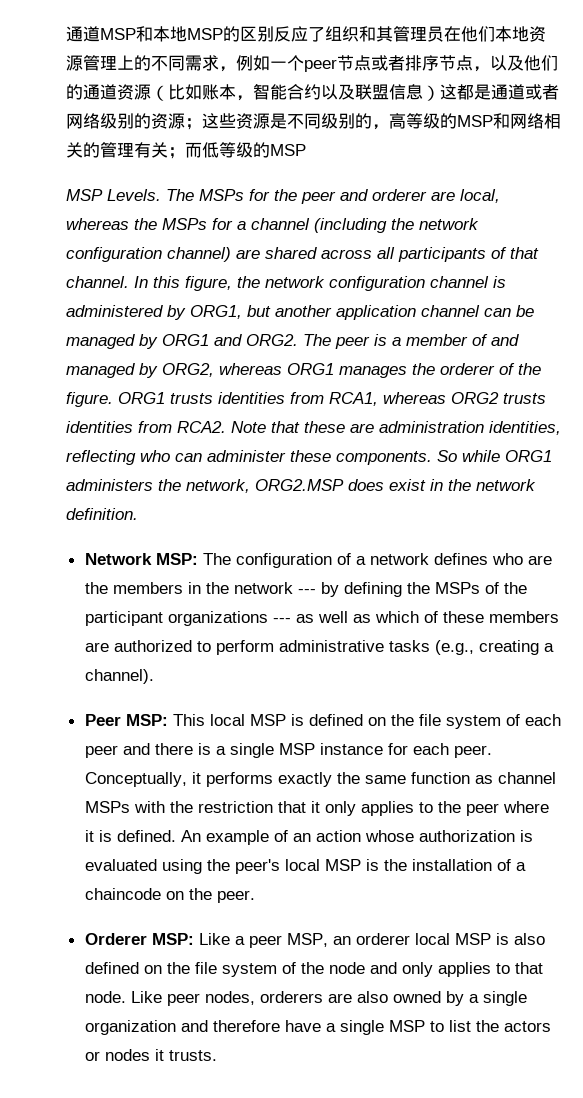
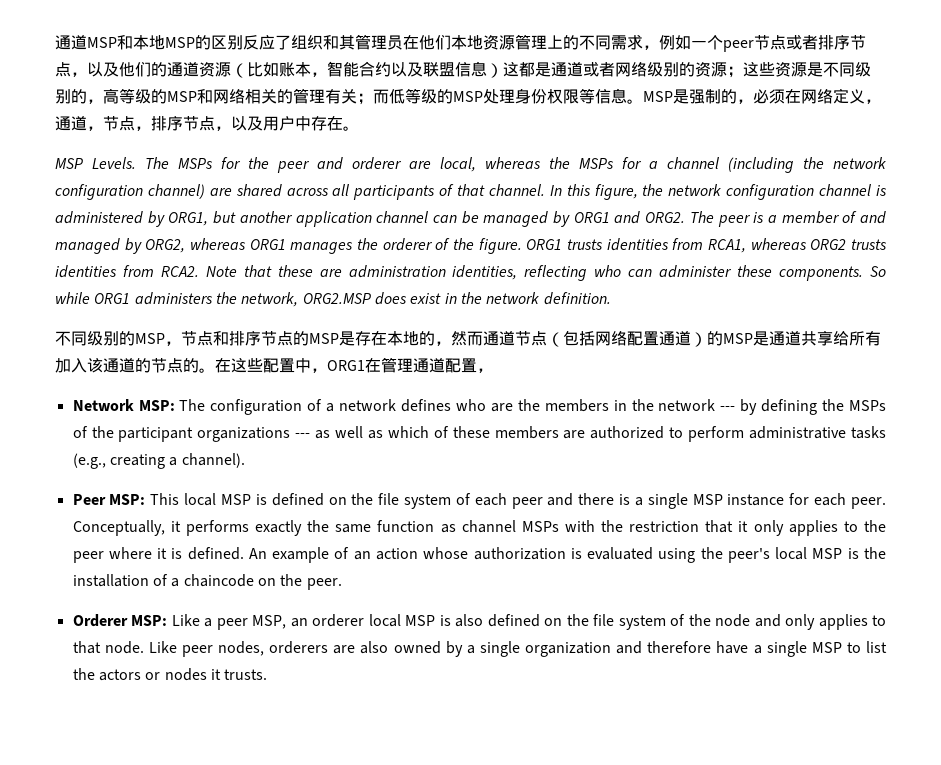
- 而低等级的MSP
+ 而低等级的MSP处理身份权限等信息。MSP是强制的，必须在网络定义，通道，节点，排序节点，以及用户中存在。
+ 不同级别的MSP，节点和排序节点的MSP是存在本地的，然而通道节点（包括网络配置通道）的MSP是通道共享给所有加入该通道的节点的。在这些配置中，ORG1在管理通道配置，

